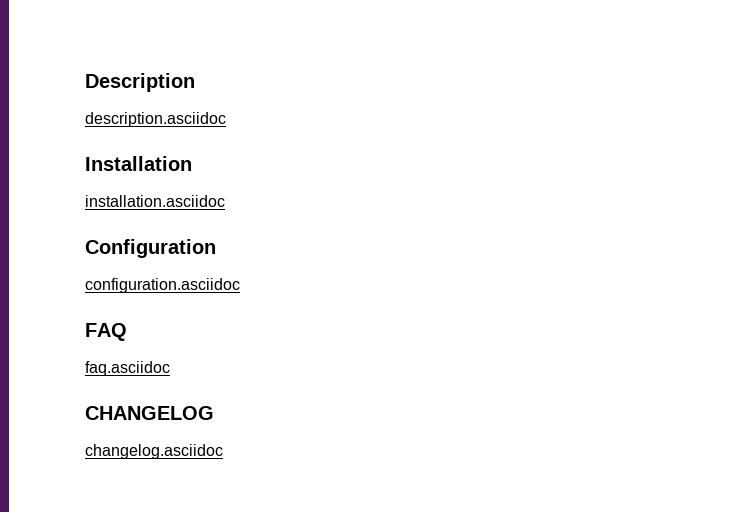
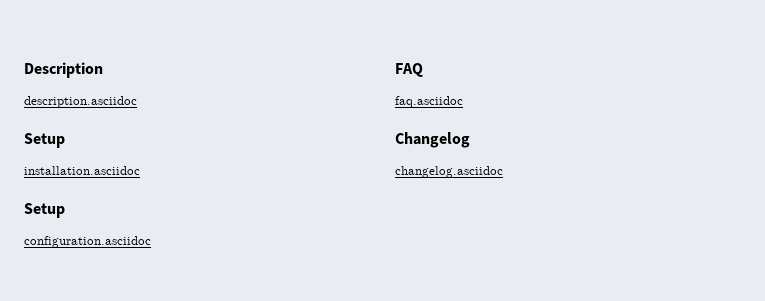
  description.asciidoc
- Installation
+ Setup
  installation.asciidoc
- Configuration
+ Setup
- CHANGELOG
+ Changelog

